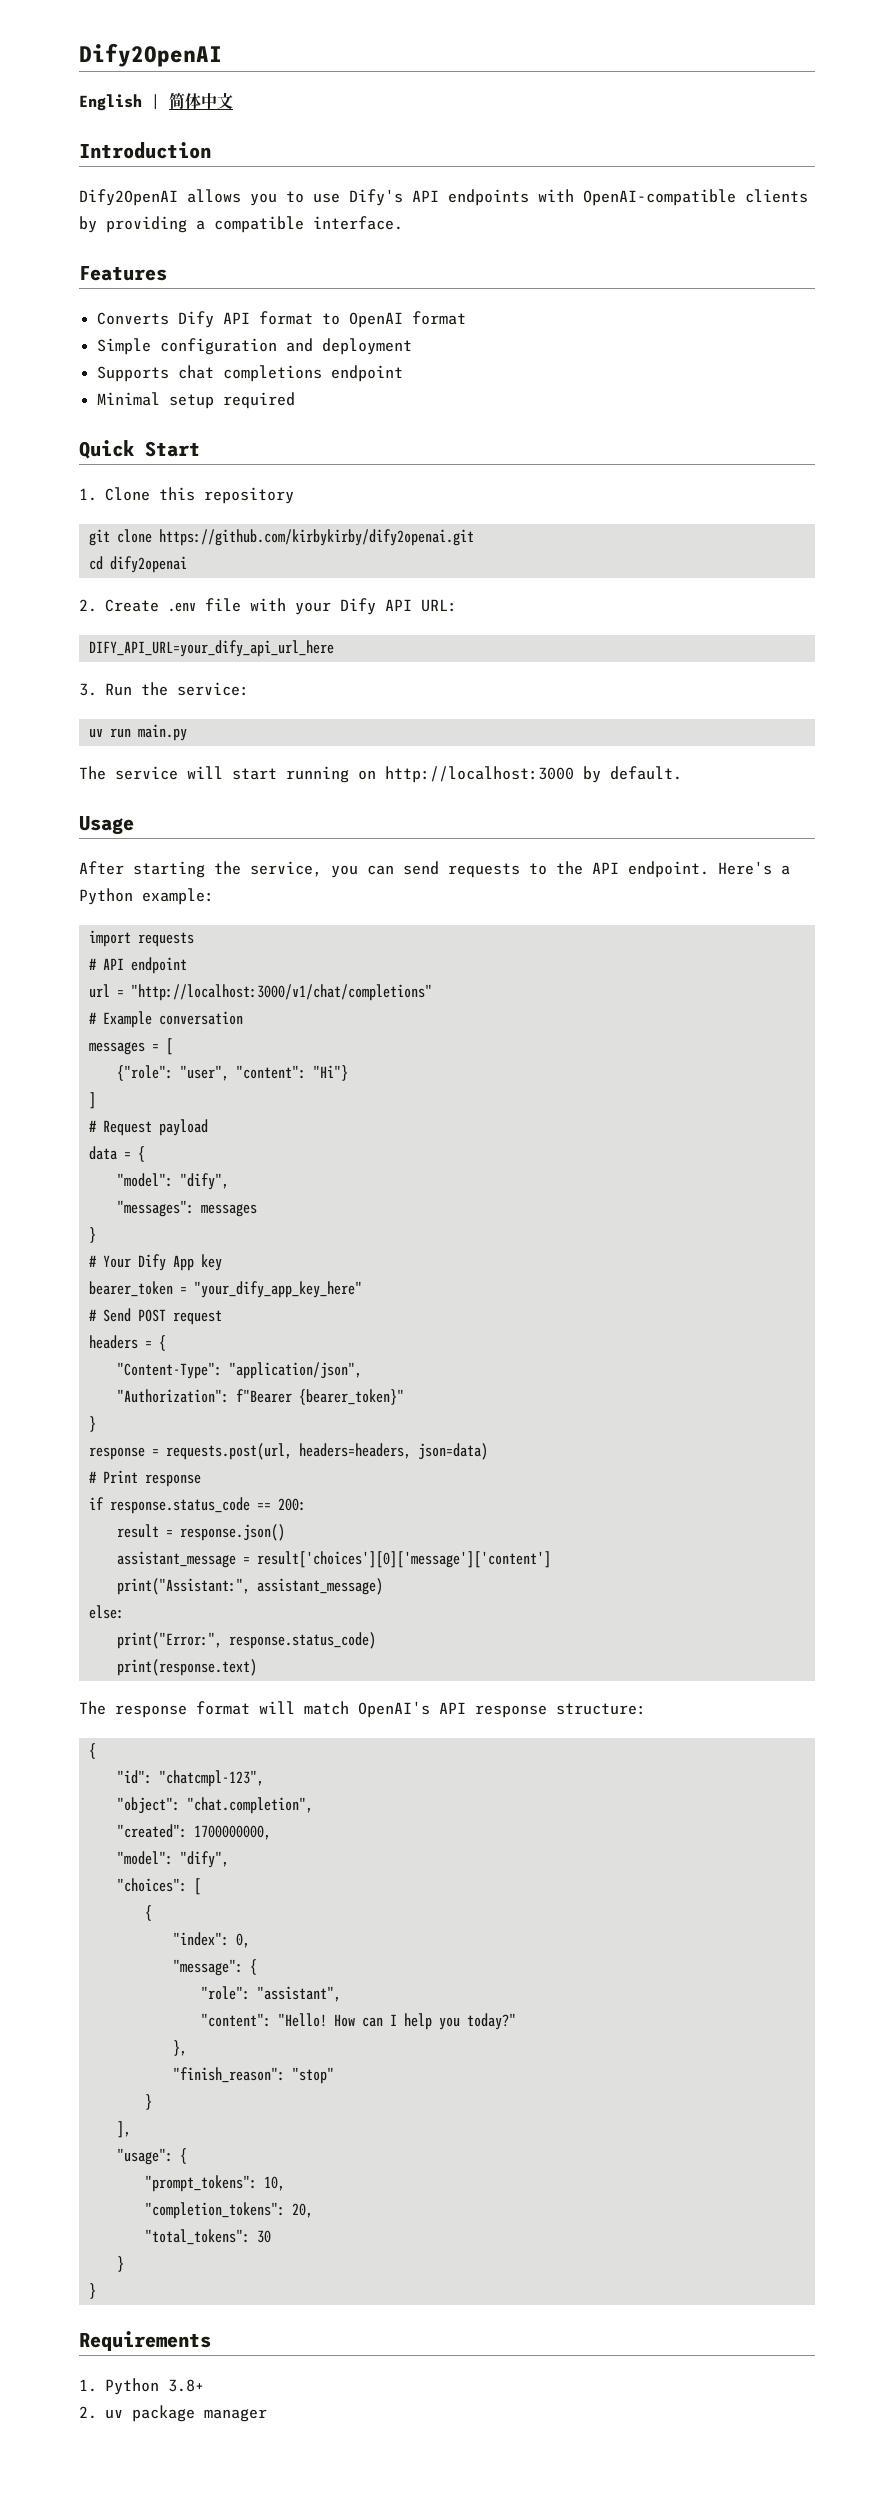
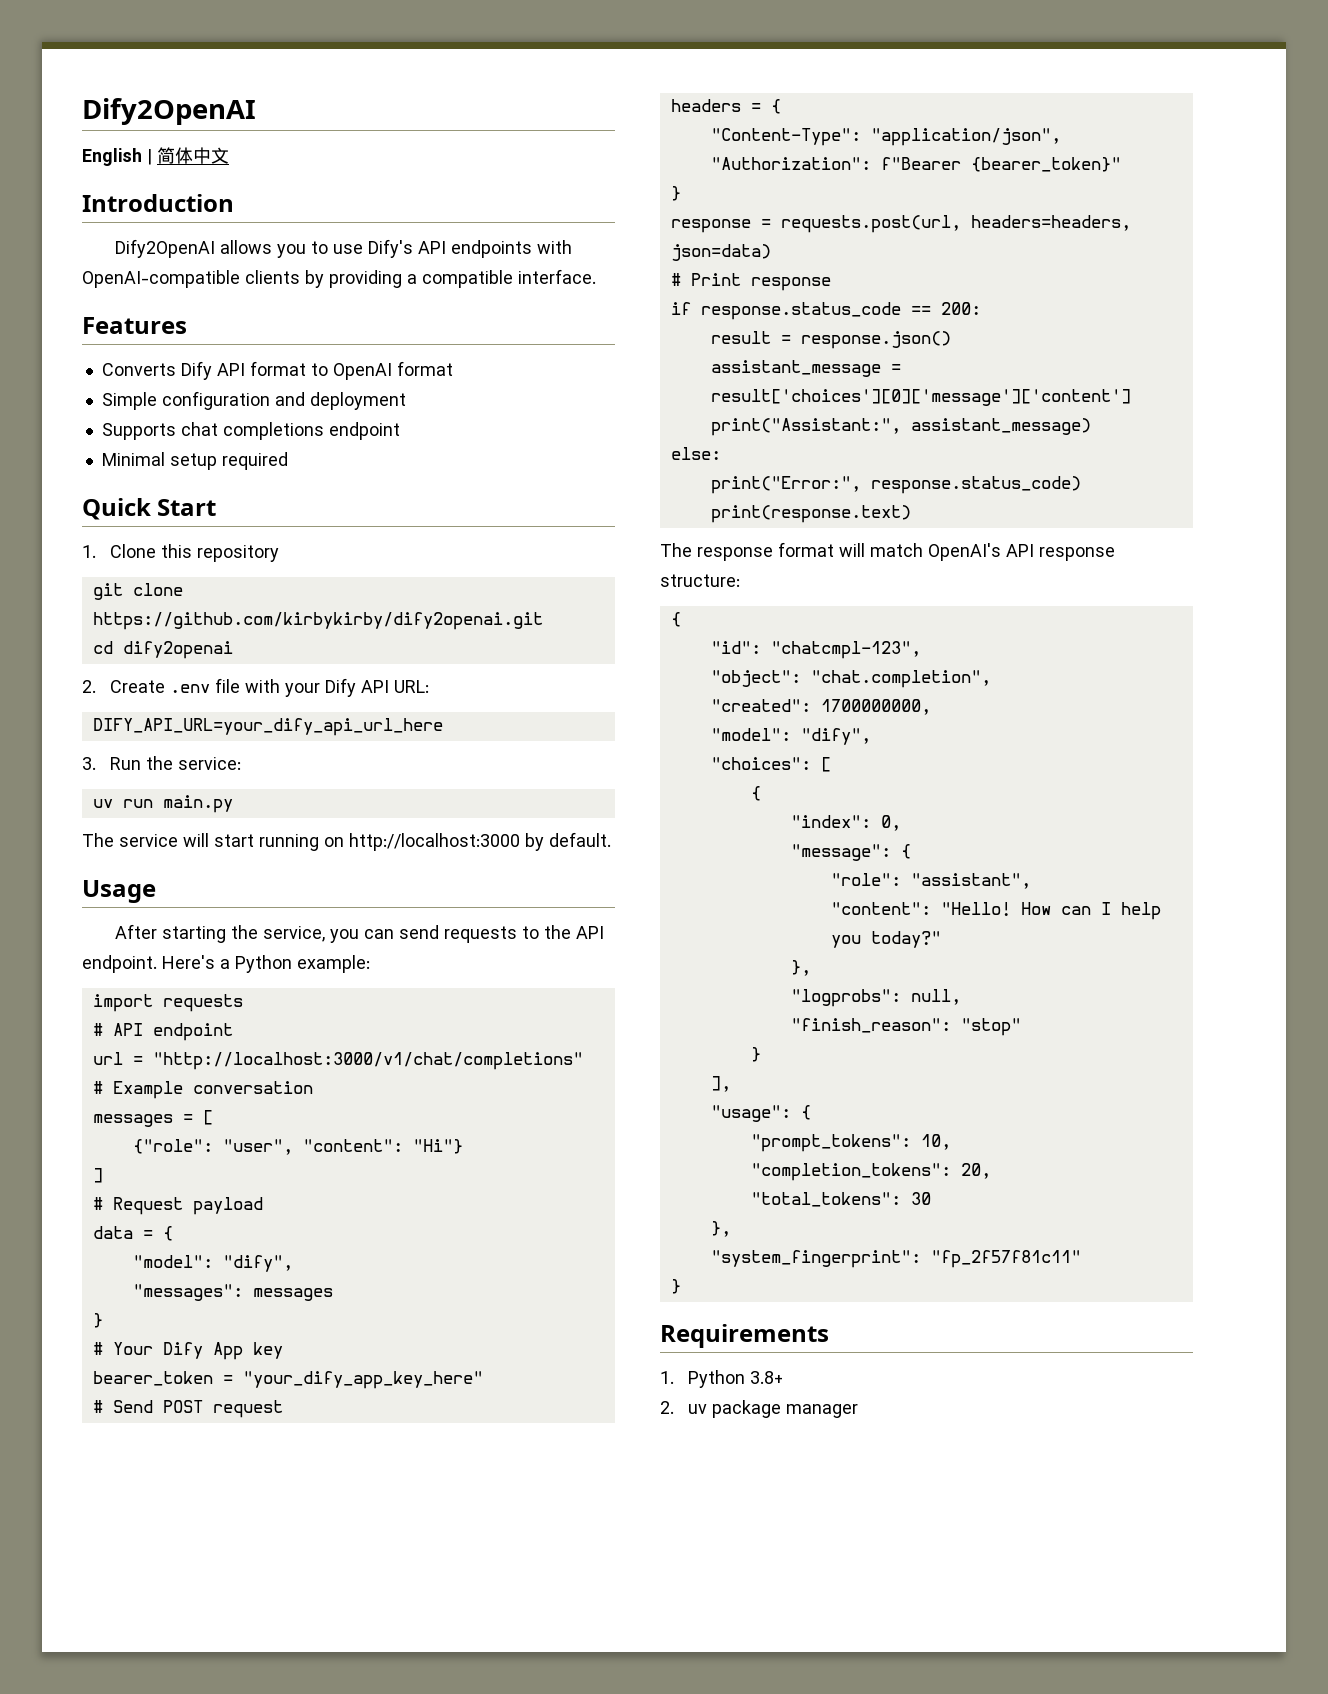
+ "logprobs": null,
  "total_tokens": 30
- }
+ },
+ "system_fingerprint": "fp_2f57f81c11"

